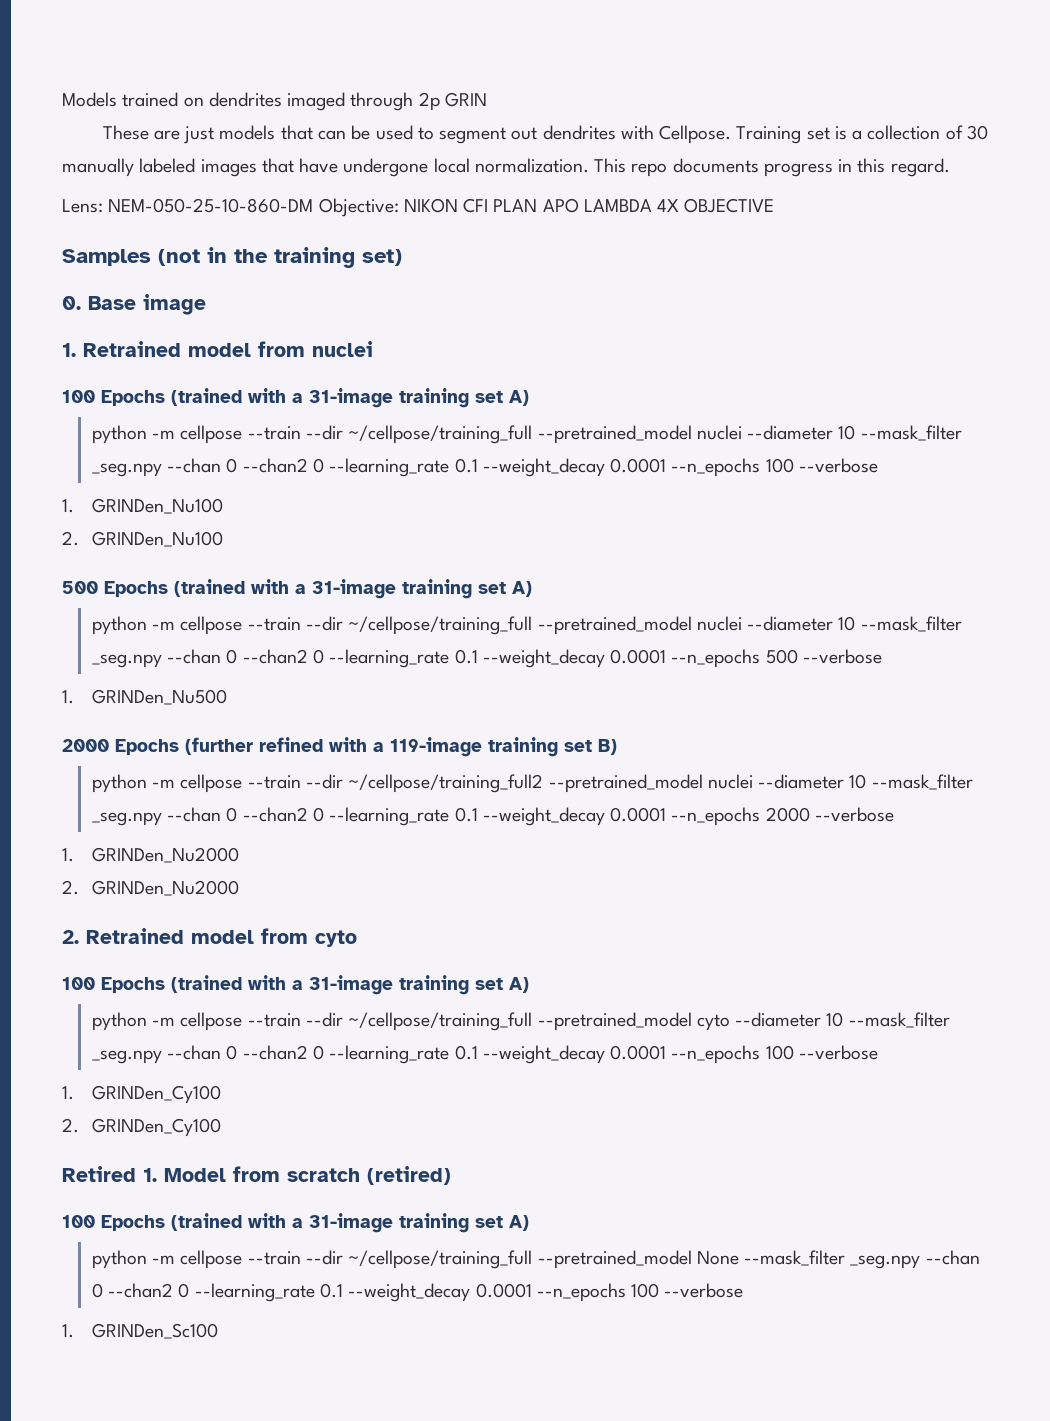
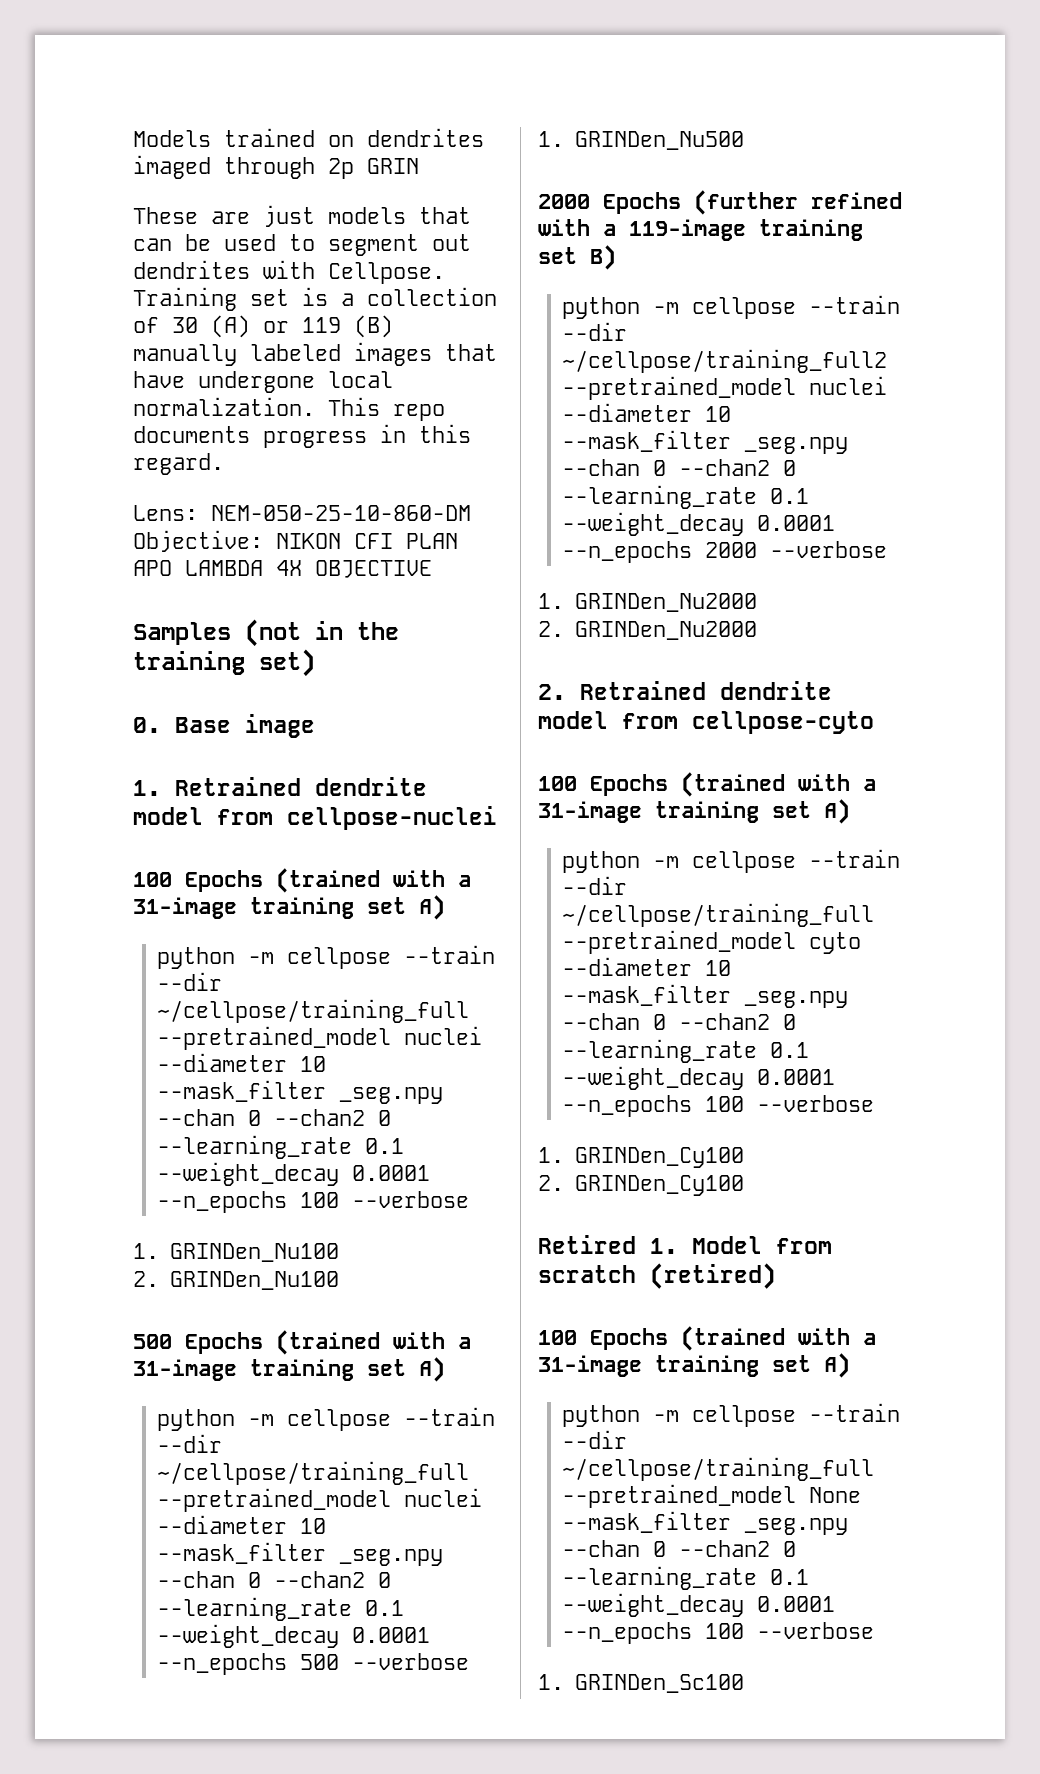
- Training set is a collection of 30 manually labeled images that have undergone local normalization.
+ Training set is a collection of 30 (A) or 119 (B) manually labeled images that have undergone local normalization.
- 1. Retrained model from nuclei
+ 1. Retrained dendrite model from cellpose-nuclei
- 2. Retrained model from cyto
+ 2. Retrained dendrite model from cellpose-cyto

